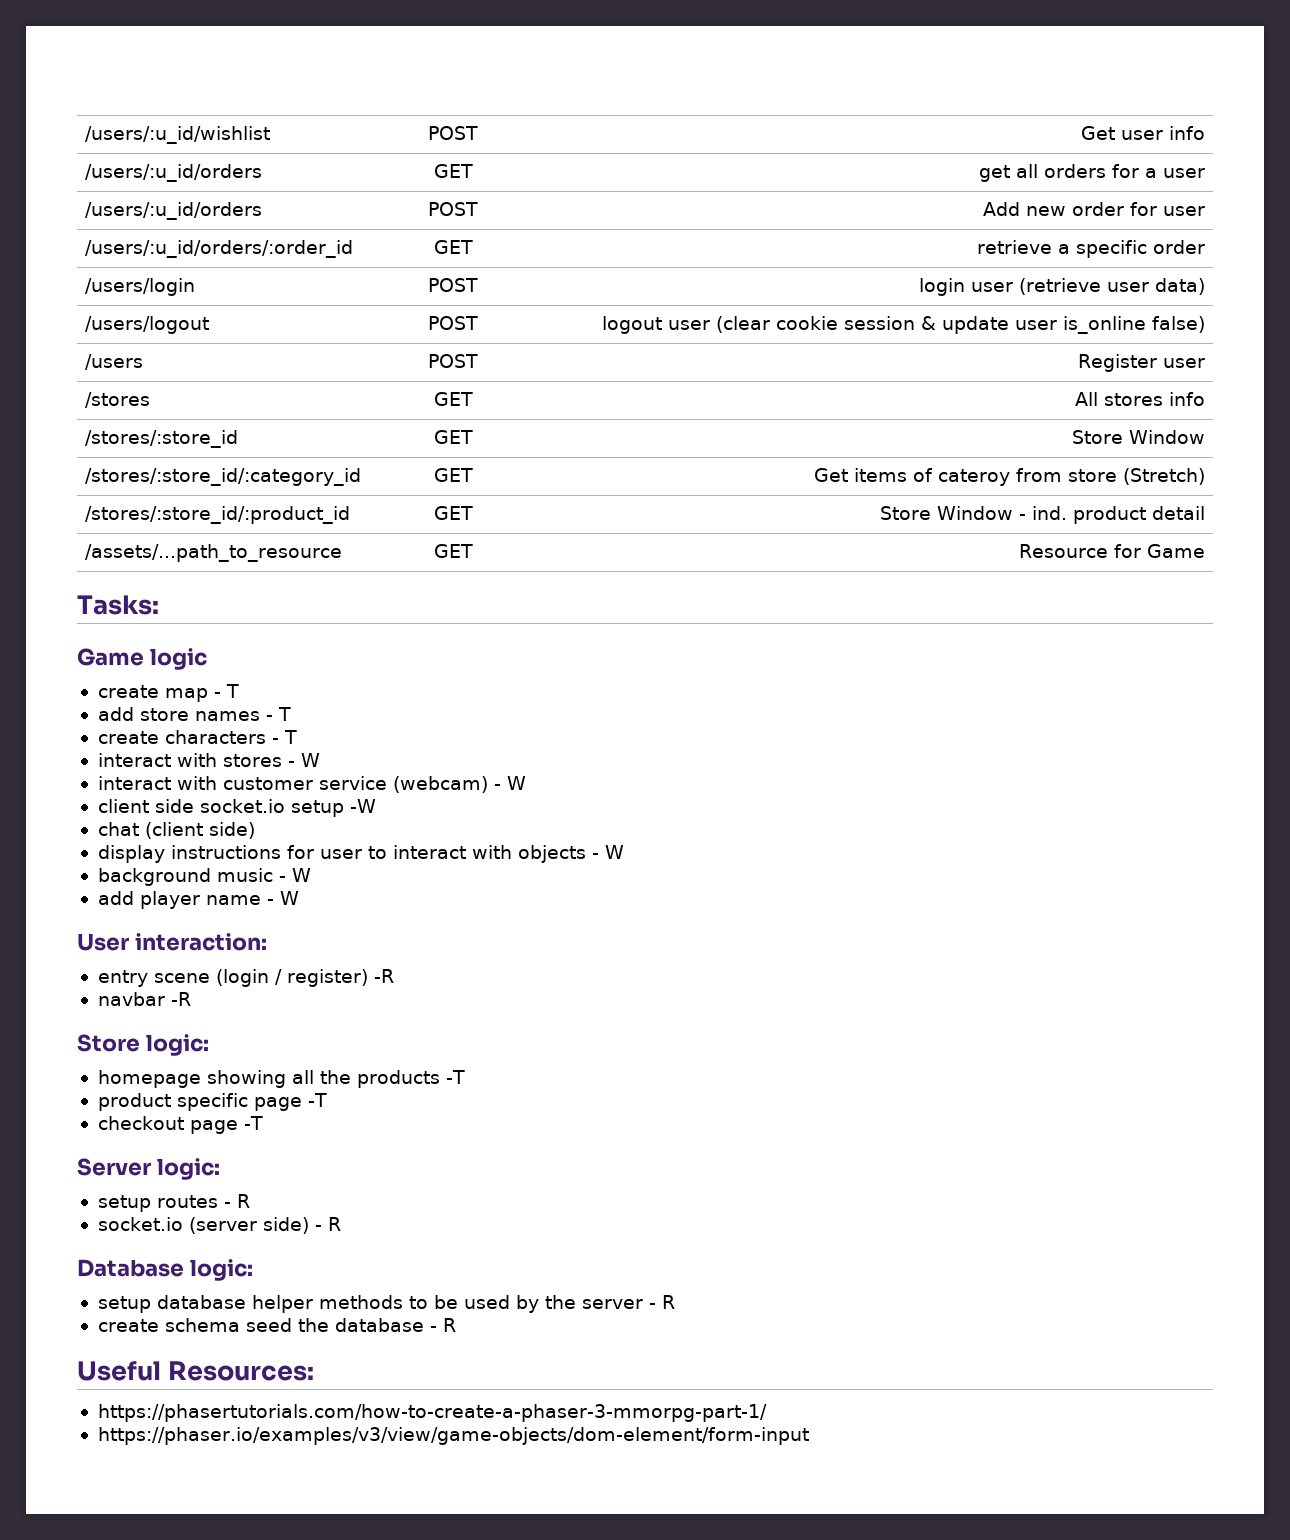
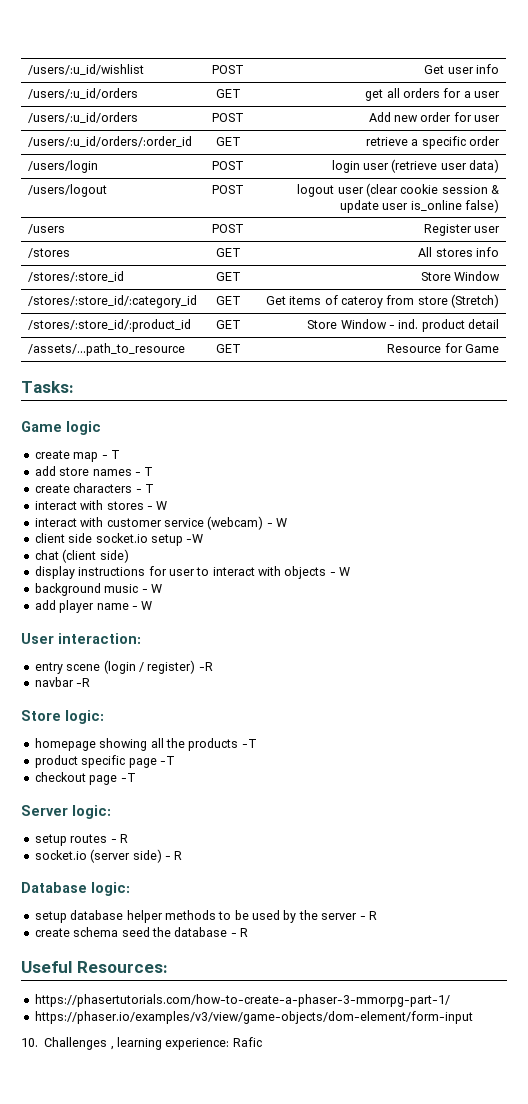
+ 10. Challenges , learning experience: Rafic

